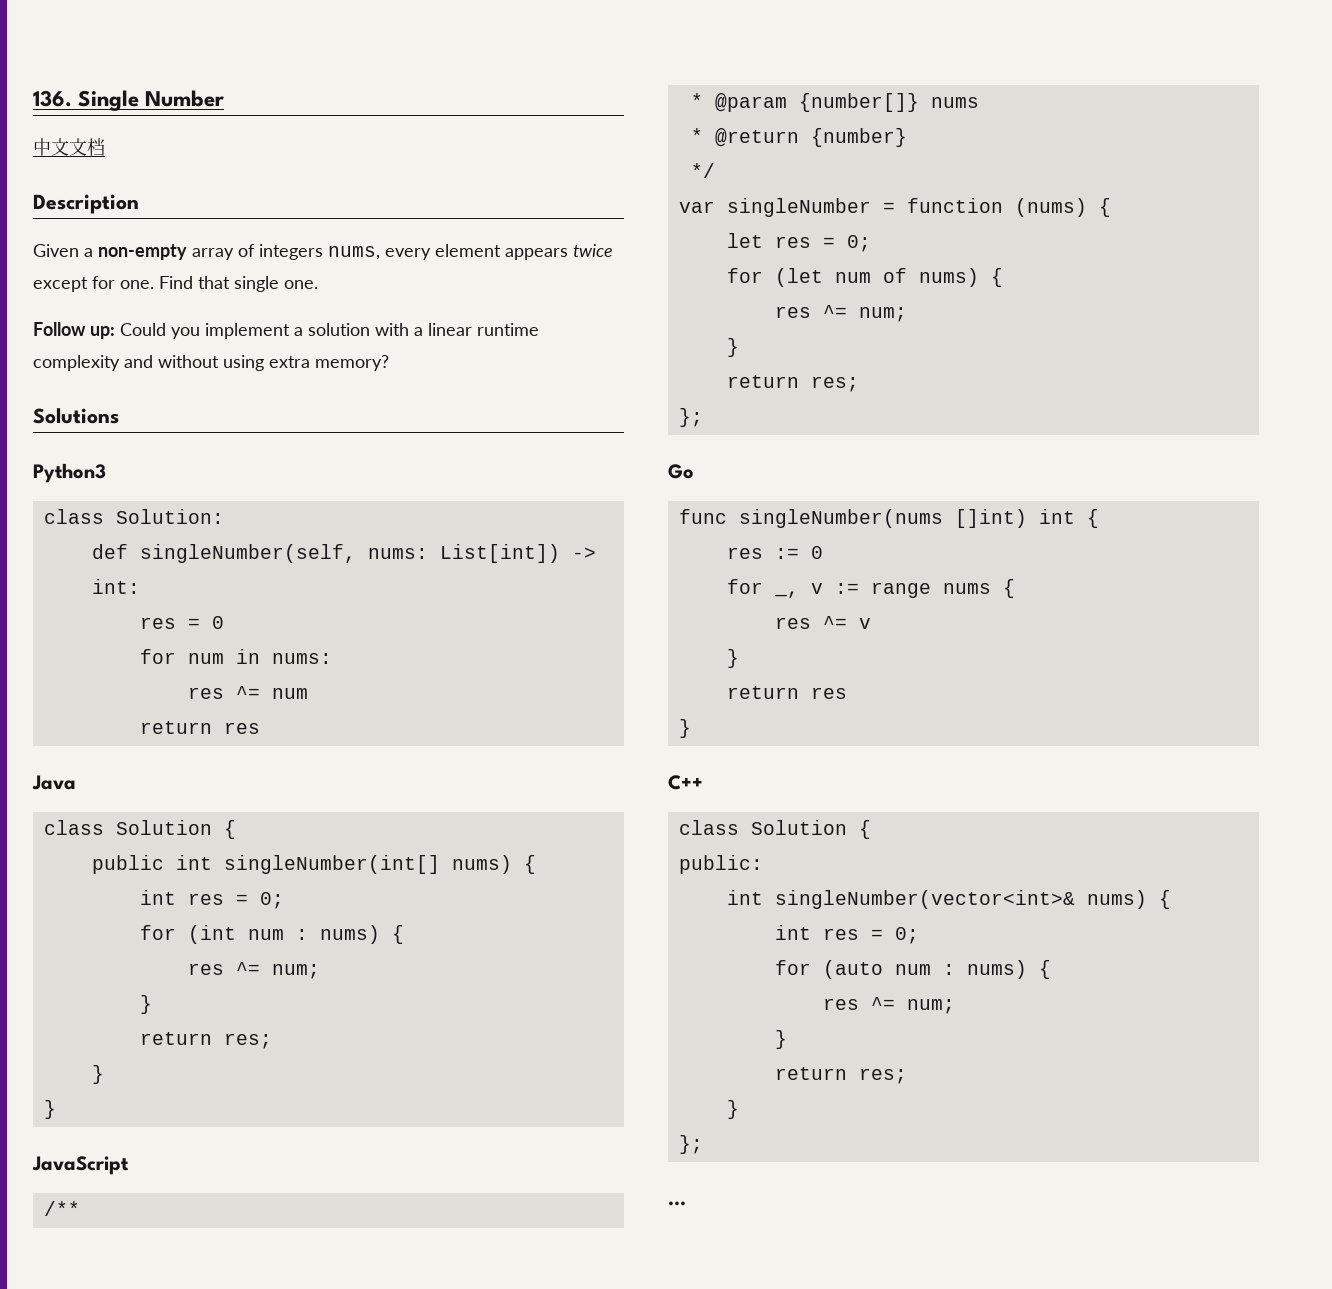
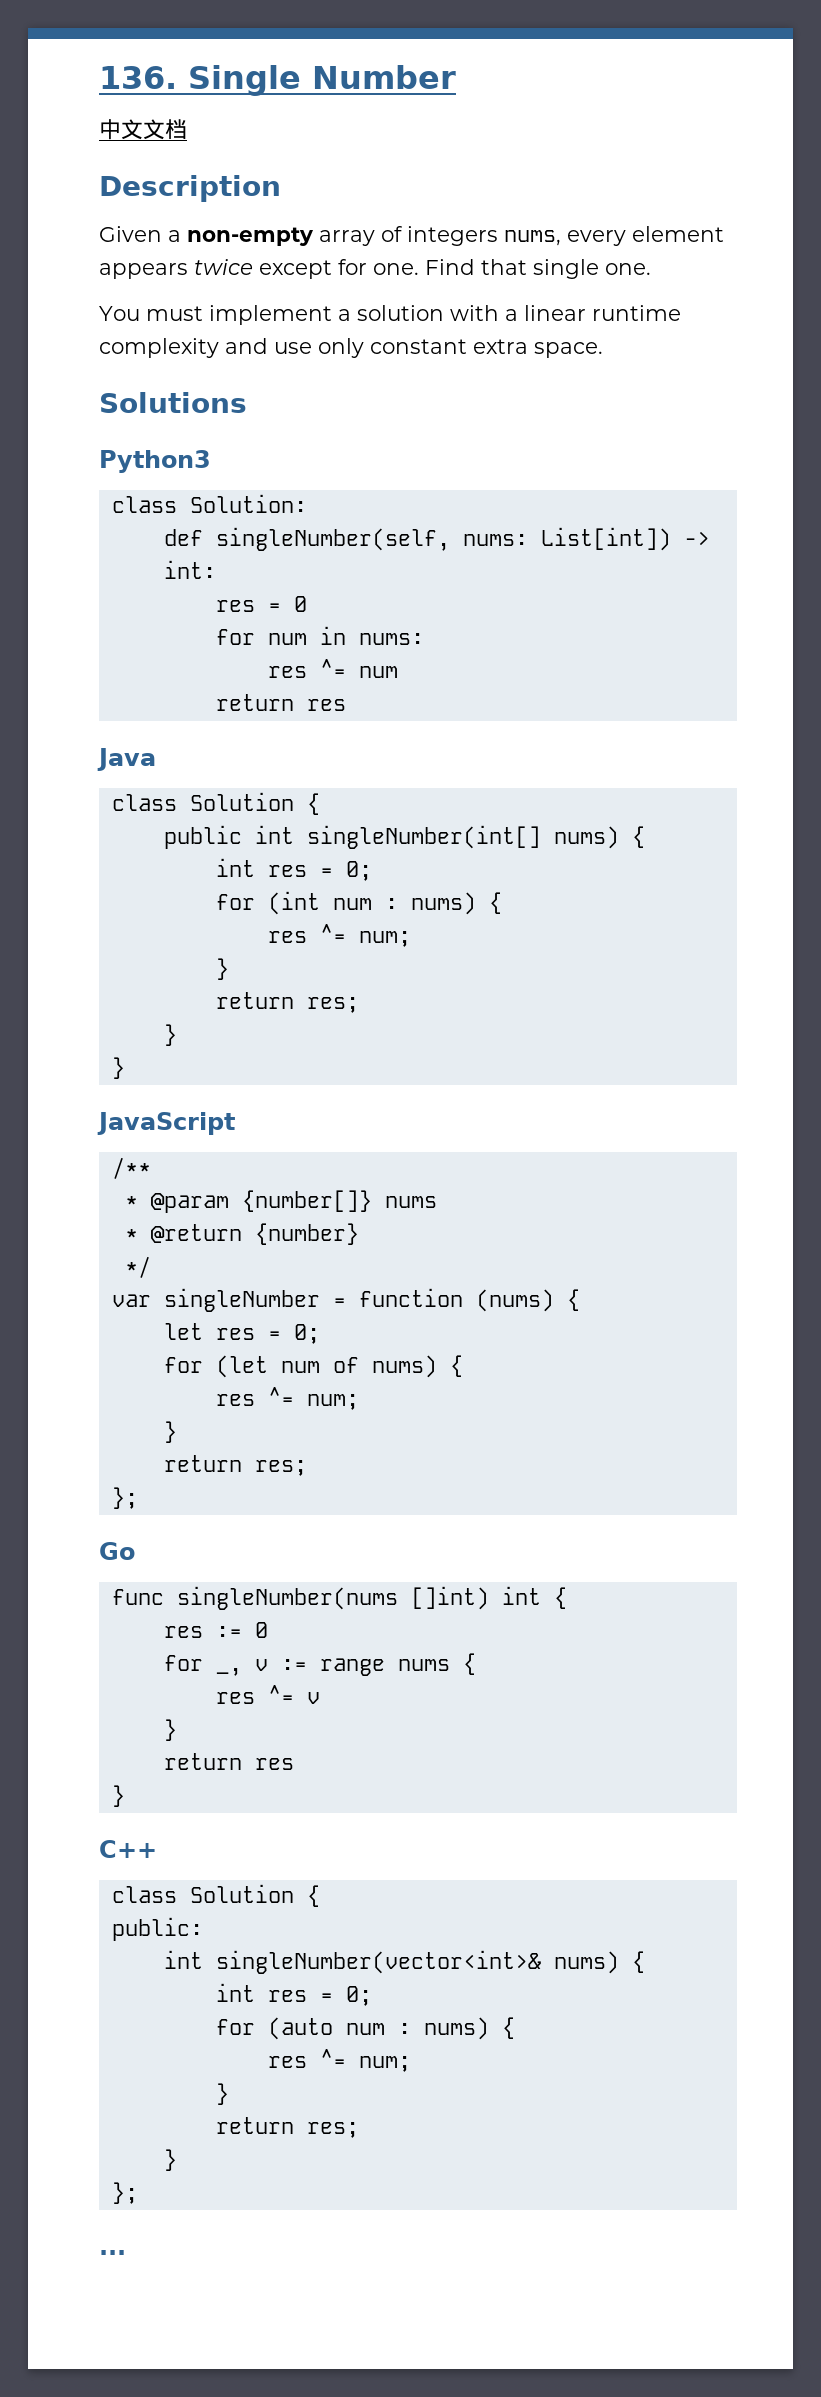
- Follow up: Could you implement a solution with a linear runtime complexity and without using extra memory?
+ You must implement a solution with a linear runtime complexity and use only constant extra space.

